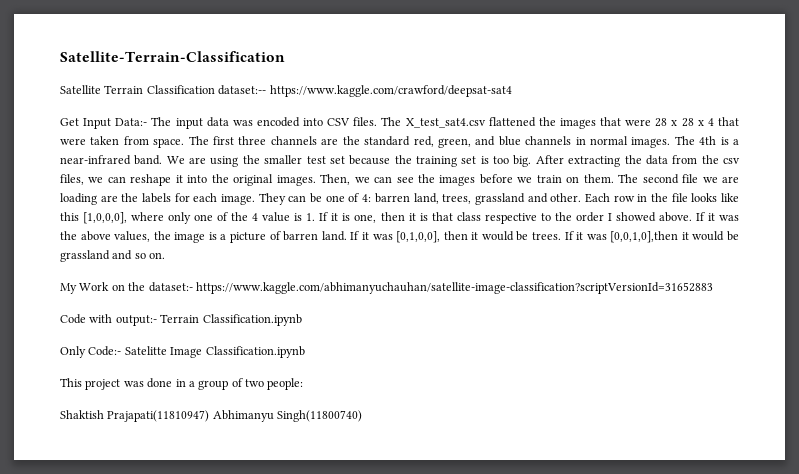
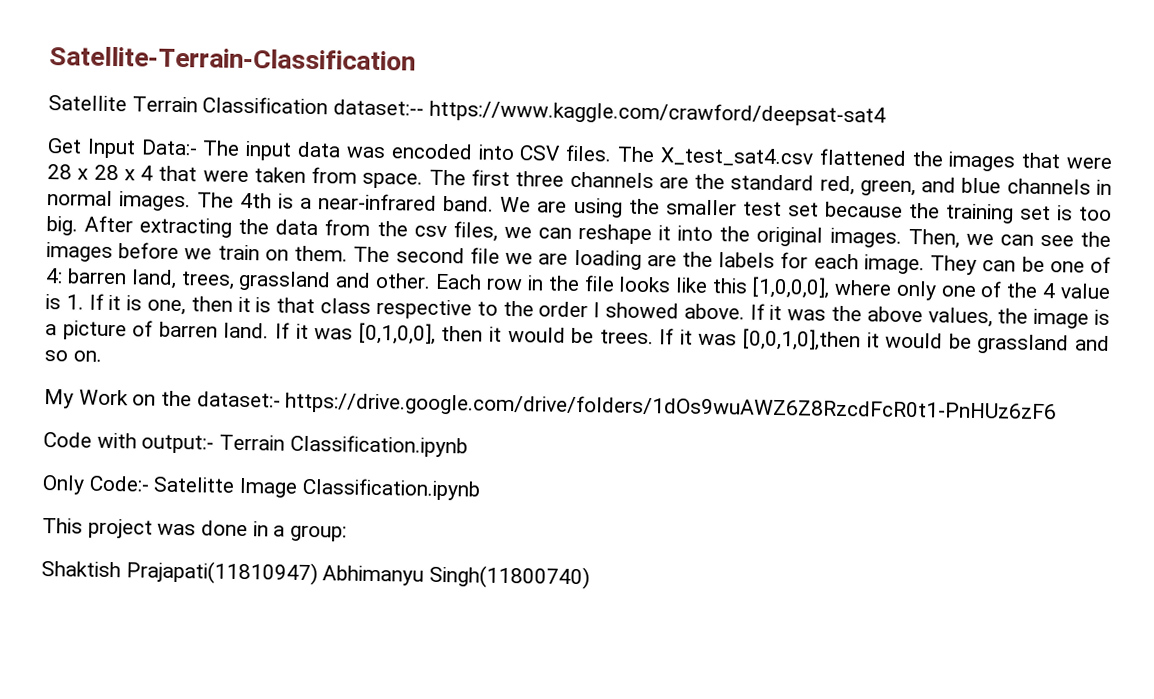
- My Work on the dataset:- https://www.kaggle.com/abhimanyuchauhan/satellite-image-classification?scriptVersionId=31652883
+ My Work on the dataset:- https://drive.google.com/drive/folders/1dOs9wuAWZ6Z8RzcdFcR0t1-PnHUz6zF6
- This project was done in a group of two people:
+ This project was done in a group:

